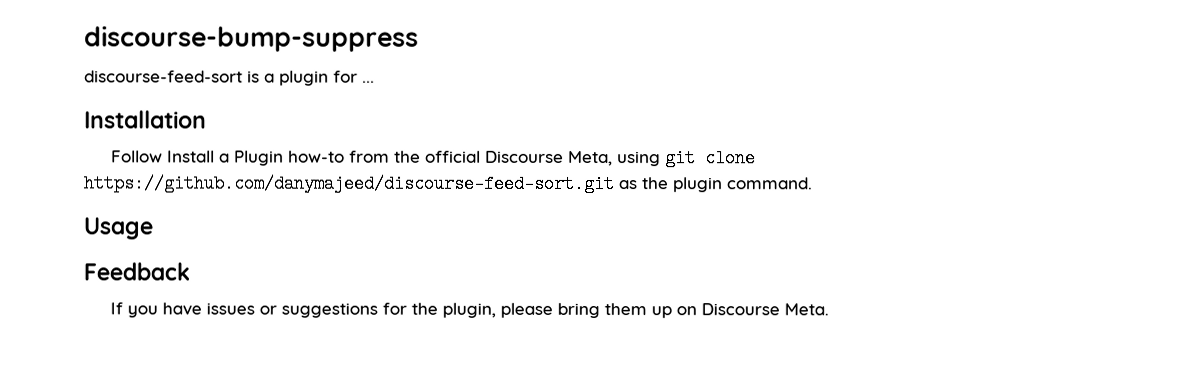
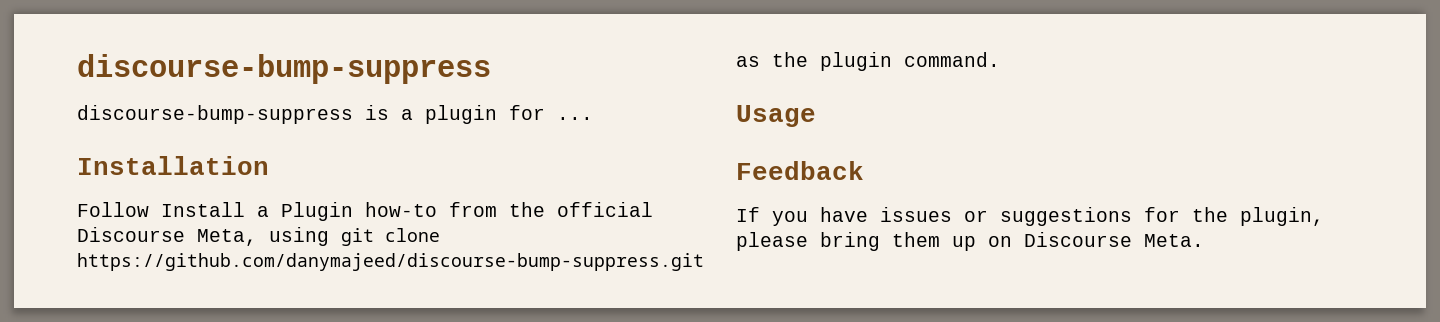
- discourse-feed-sort is a plugin for ...
+ discourse-bump-suppress is a plugin for ...
- Follow Install a Plugin how-to from the official Discourse Meta, using git clone https://github.com/danymajeed/discourse-feed-sort.git as the plugin command.
+ Follow Install a Plugin how-to from the official Discourse Meta, using git clone https://github.com/danymajeed/discourse-bump-suppress.git as the plugin command.

